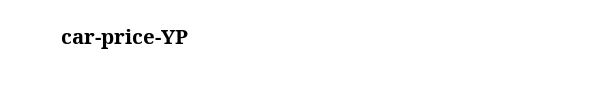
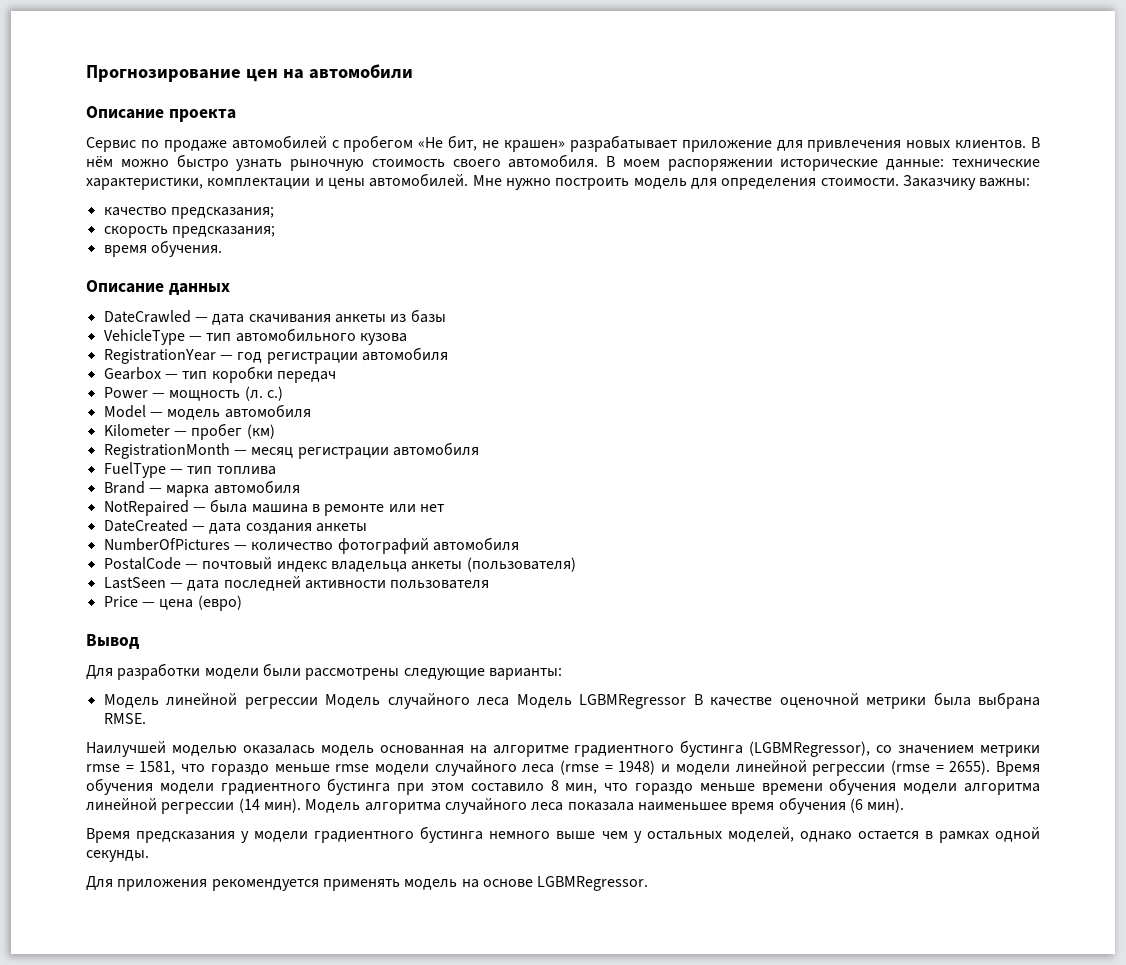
- car-price-YP
+ Прогнозирование цен на автомобили
+ Описание проекта
+ Сервис по продаже автомобилей с пробегом «Не бит, не крашен» разрабатывает приложение для привлечения новых клиентов. В нём можно быстро узнать рыночную стоимость своего автомобиля. В моем распоряжении исторические данные: технические характеристики, комплектации и цены автомобилей. Мне нужно построить модель для определения стоимости. Заказчику важны:
+ качество предсказания;
+ скорость предсказания;
+ время обучения.
+ Описание данных
+ DateCrawled — дата скачивания анкеты из базы
+ VehicleType — тип автомобильного кузова
+ RegistrationYear — год регистрации автомобиля
+ Gearbox — тип коробки передач
+ Power — мощность (л. с.)
+ Model — модель автомобиля
+ Kilometer — пробег (км)
+ RegistrationMonth — месяц регистрации автомобиля
+ FuelType — тип топлива
+ Brand — марка автомобиля
+ NotRepaired — была машина в ремонте или нет
+ DateCreated — дата создания анкеты
+ NumberOfPictures — количество фотографий автомобиля
+ PostalCode — почтовый индекс владельца анкеты (пользователя)
+ LastSeen — дата последней активности пользователя
+ Price — цена (евро)
+ Вывод
+ Для разработки модели были рассмотрены следующие варианты:
+ Модель линейной регрессии Модель случайного леса Модель LGBMRegressor В качестве оценочной метрики была выбрана RMSE.
+ Наилучшей моделью оказалась модель основанная на алгоритме градиентного бустинга (LGBMRegressor), со значением метрики rmse = 1581, что гораздо меньше rmse модели случайного леса (rmse = 1948) и модели линейной регрессии (rmse = 2655). Время обучения модели градиентного бустинга при этом составило 8 мин, что гораздо меньше времени обучения модели алгоритма линейной регрессии (14 мин). Модель алгоритма случайного леса показала наименьшее время обучения (6 мин).
+ Время предсказания у модели градиентного бустинга немного выше чем у остальных моделей, однако остается в рамках одной секунды.
+ Для приложения рекомендуется применять модель на основе LGBMRegressor.

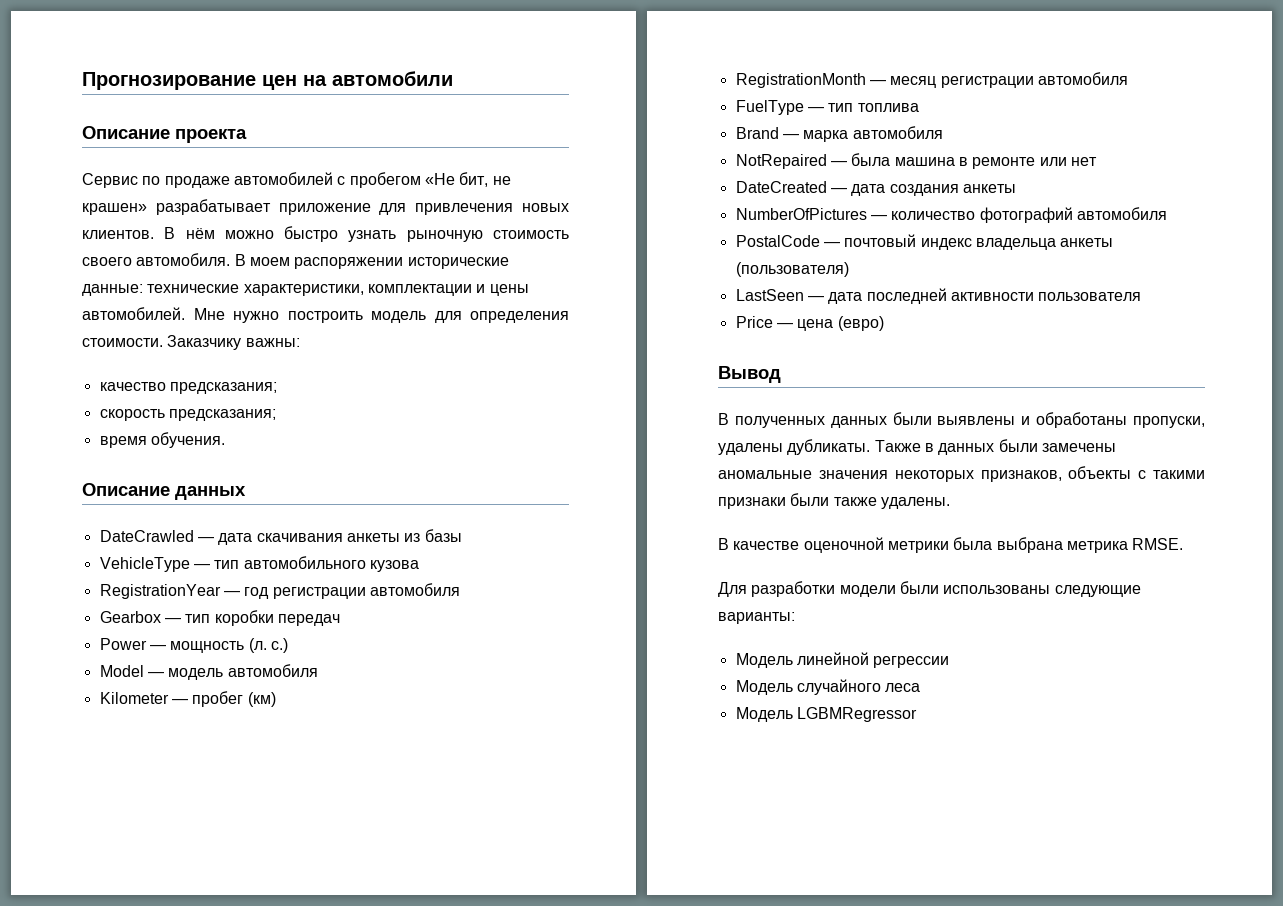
+ В полученных данных были выявлены и обработаны пропуски, удалены дубликаты. Также в данных были замечены аномальные значения некоторых признаков, объекты с такими признаки были также удалены.
+ В качестве оценочной метрики была выбрана метрика RMSE.
- Для разработки модели были рассмотрены следующие варианты:
+ Для разработки модели были использованы следующие варианты:
- Модель линейной регрессии Модель случайного леса Модель LGBMRegressor В качестве оценочной метрики была выбрана RMSE.
- Наилучшей моделью оказалась модель основанная на алгоритме градиентного бустинга (LGBMRegressor), со значением метрики rmse = 1581, что гораздо меньше rmse модели случайного леса (rmse = 1948) и модели линейной регрессии (rmse = 2655). Время обучения модели градиентного бустинга при этом составило 8 мин, что гораздо меньше времени обучения модели алгоритма линейной регрессии (14 мин). Модель алгоритма случайного леса показала наименьшее время обучения (6 мин).
- Время предсказания у модели градиентного бустинга немного выше чем у остальных моделей, однако остается в рамках одной секунды.
- Для приложения рекомендуется применять модель на основе LGBMRegressor.
+ Модель линейной регрессии
+ Модель случайного леса
+ Модель LGBMRegressor

